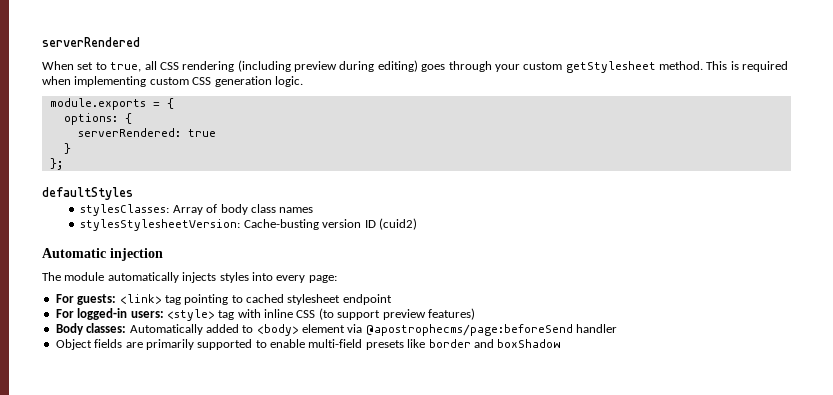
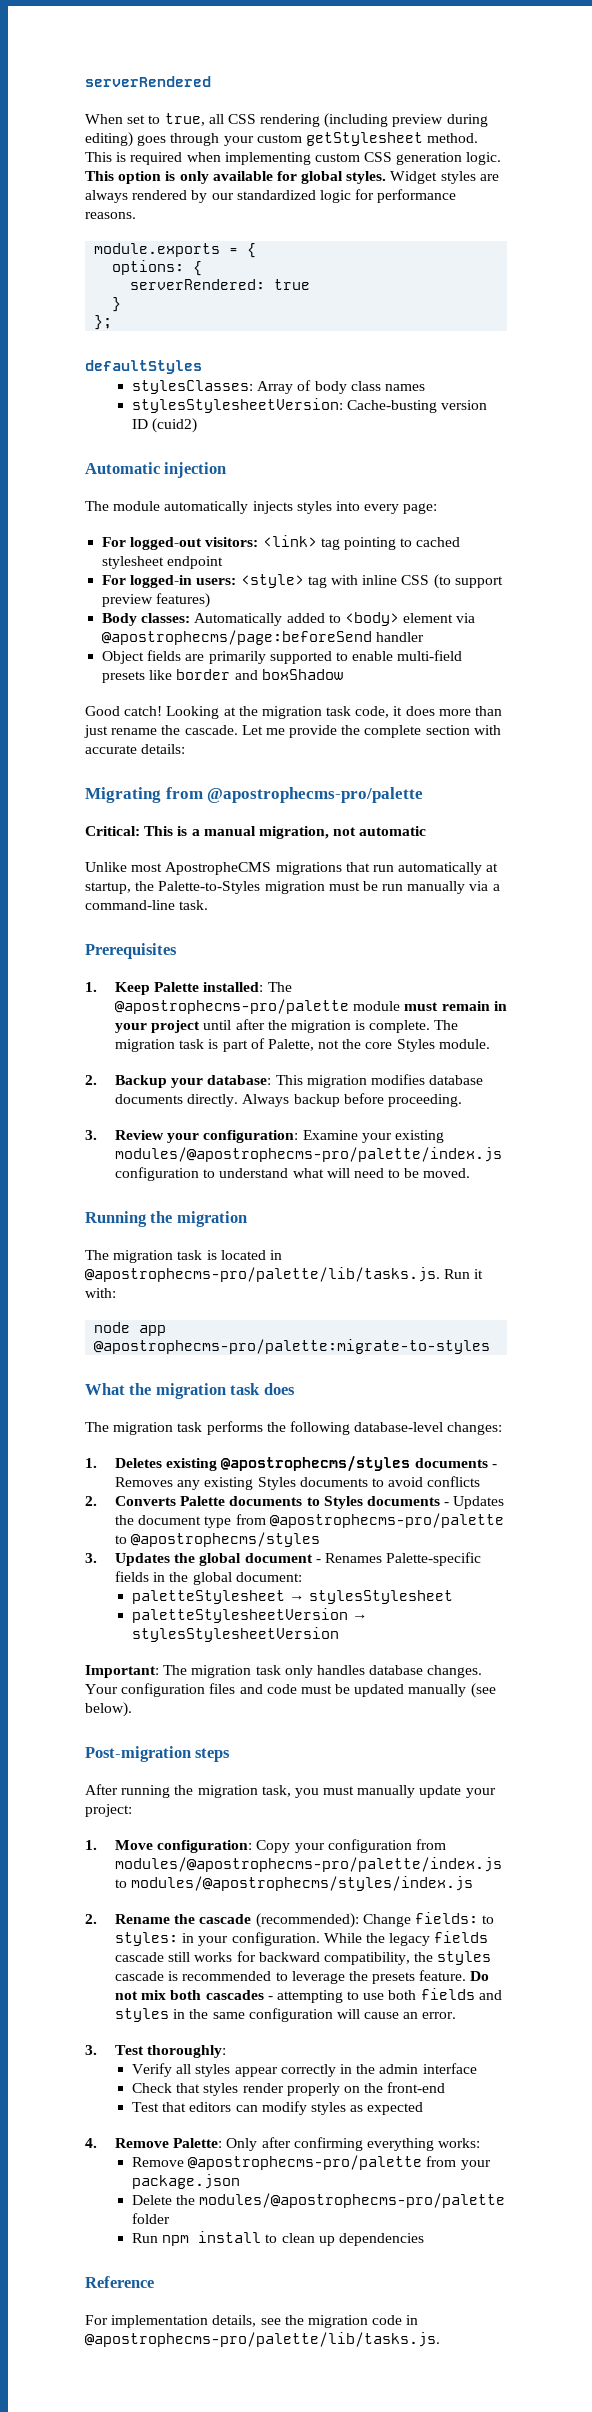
+ This option is only available for global styles. Widget styles are always rendered by our standardized logic for performance reasons.
- For guests: <link> tag pointing to cached stylesheet endpoint
+ For logged-out visitors: <link> tag pointing to cached stylesheet endpoint
+ Good catch! Looking at the migration task code, it does more than just rename the cascade. Let me provide the complete section with accurate details:
+ Migrating from @apostrophecms-pro/palette
+ Critical: This is a manual migration, not automatic
+ Unlike most ApostropheCMS migrations that run automatically at startup, the Palette-to-Styles migration must be run manually via a command-line task.
+ Prerequisites
+ 1. Keep Palette installed: The @apostrophecms-pro/palette module must remain in your project until after the migration is complete. The migration task is part of Palette, not the core Styles module.
+ 2. Backup your database: This migration modifies database documents directly. Always backup before proceeding.
+ 3. Review your configuration: Examine your existing modules/@apostrophecms-pro/palette/index.js configuration to understand what will need to be moved.
+ Running the migration
+ The migration task is located in @apostrophecms-pro/palette/lib/tasks.js. Run it with:
+ node app @apostrophecms-pro/palette:migrate-to-styles
+ What the migration task does
+ The migration task performs the following database-level changes:
+ 1. Deletes existing @apostrophecms/styles documents - Removes any existing Styles documents to avoid conflicts
+ 2. Converts Palette documents to Styles documents - Updates the document type from @apostrophecms-pro/palette to @apostrophecms/styles
+ 3. Updates the global document - Renames Palette-specific fields in the global document:
+ paletteStylesheet → stylesStylesheet
+ paletteStylesheetVersion → stylesStylesheetVersion
+ Important: The migration task only handles database changes. Your configuration files and code must be updated manually (see below).
+ Post-migration steps
+ After running the migration task, you must manually update your project:
+ 1. Move configuration: Copy your configuration from modules/@apostrophecms-pro/palette/index.js to modules/@apostrophecms/styles/index.js
+ 2. Rename the cascade (recommended): Change fields: to styles: in your configuration. While the legacy fields cascade still works for backward compatibility, the styles cascade is recommended to leverage the presets feature. Do not mix both cascades - attempting to use both fields and styles in the same configuration will cause an error.
+ 3. Test thoroughly:
+ Verify all styles appear correctly in the admin interface
+ Check that styles render properly on the front-end
+ Test that editors can modify styles as expected
+ 4. Remove Palette: Only after confirming everything works:
+ Remove @apostrophecms-pro/palette from your package.json
+ Delete the modules/@apostrophecms-pro/palette folder
+ Run npm install to clean up dependencies
+ Reference
+ For implementation details, see the migration code in @apostrophecms-pro/palette/lib/tasks.js.

